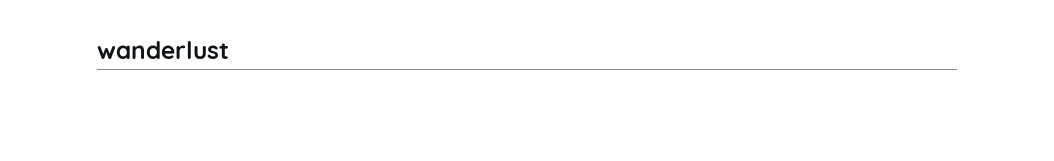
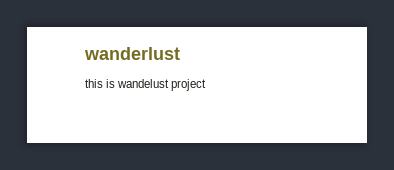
+ this is wandelust project

